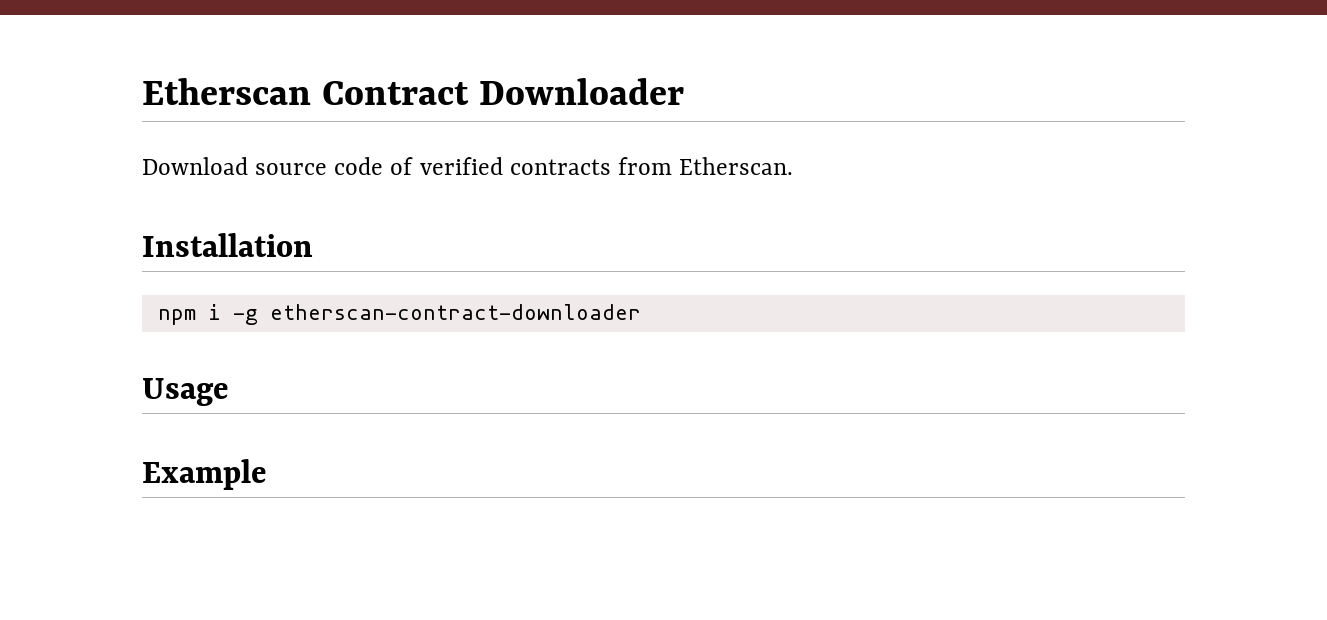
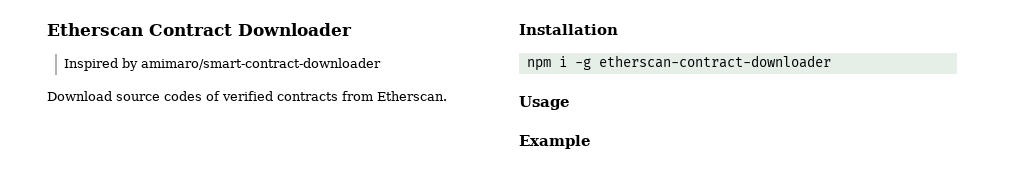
+ Inspired by amimaro/smart-contract-downloader
- Download source code of verified contracts from Etherscan.
+ Download source codes of verified contracts from Etherscan.

